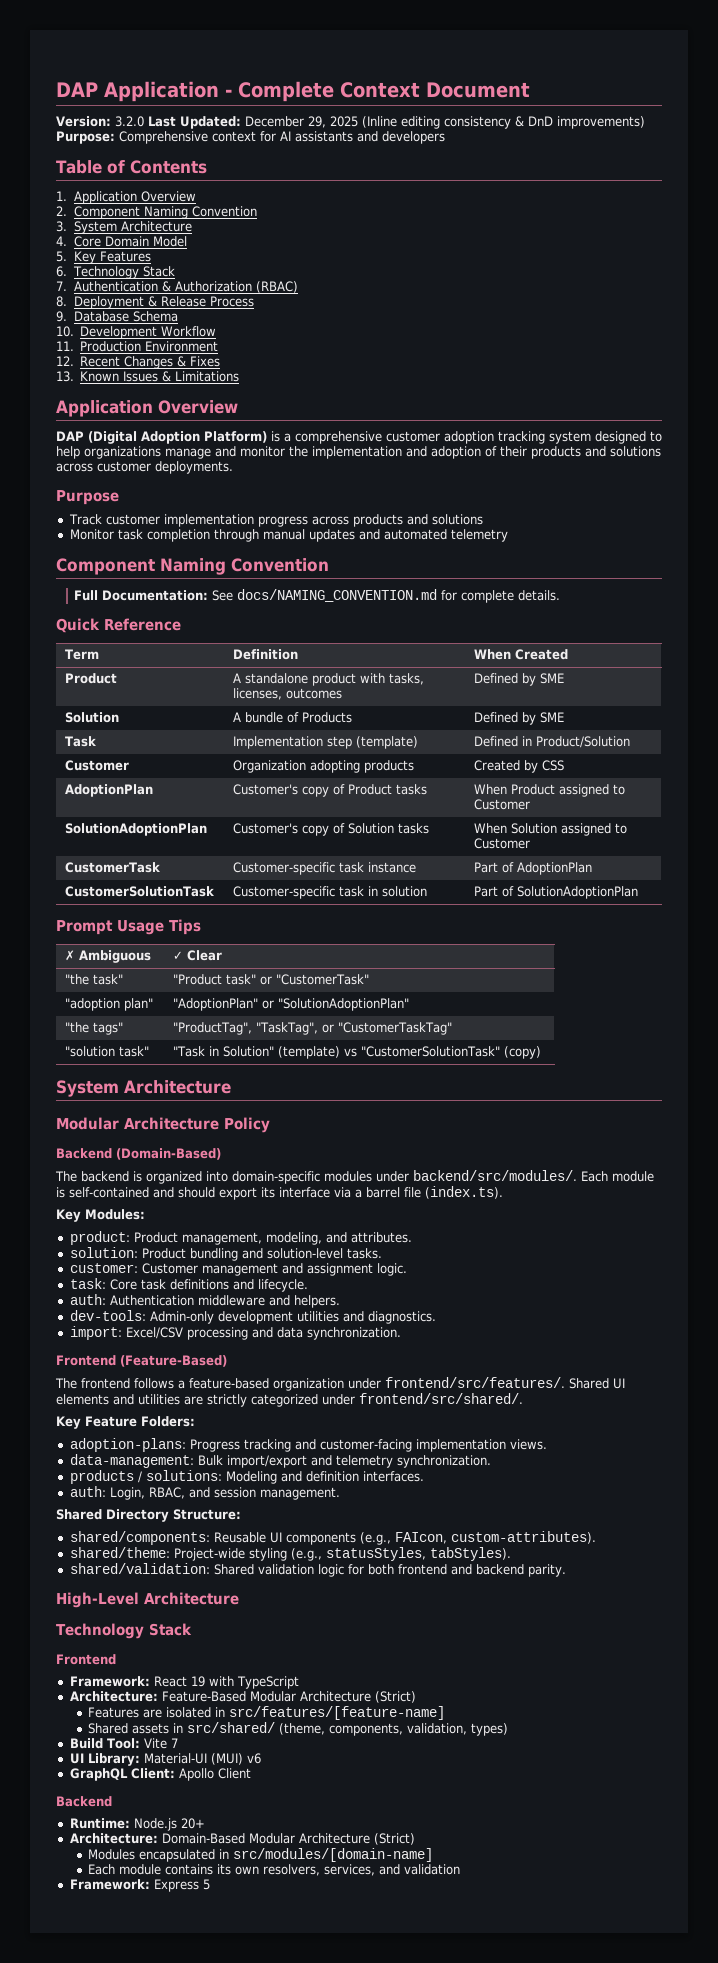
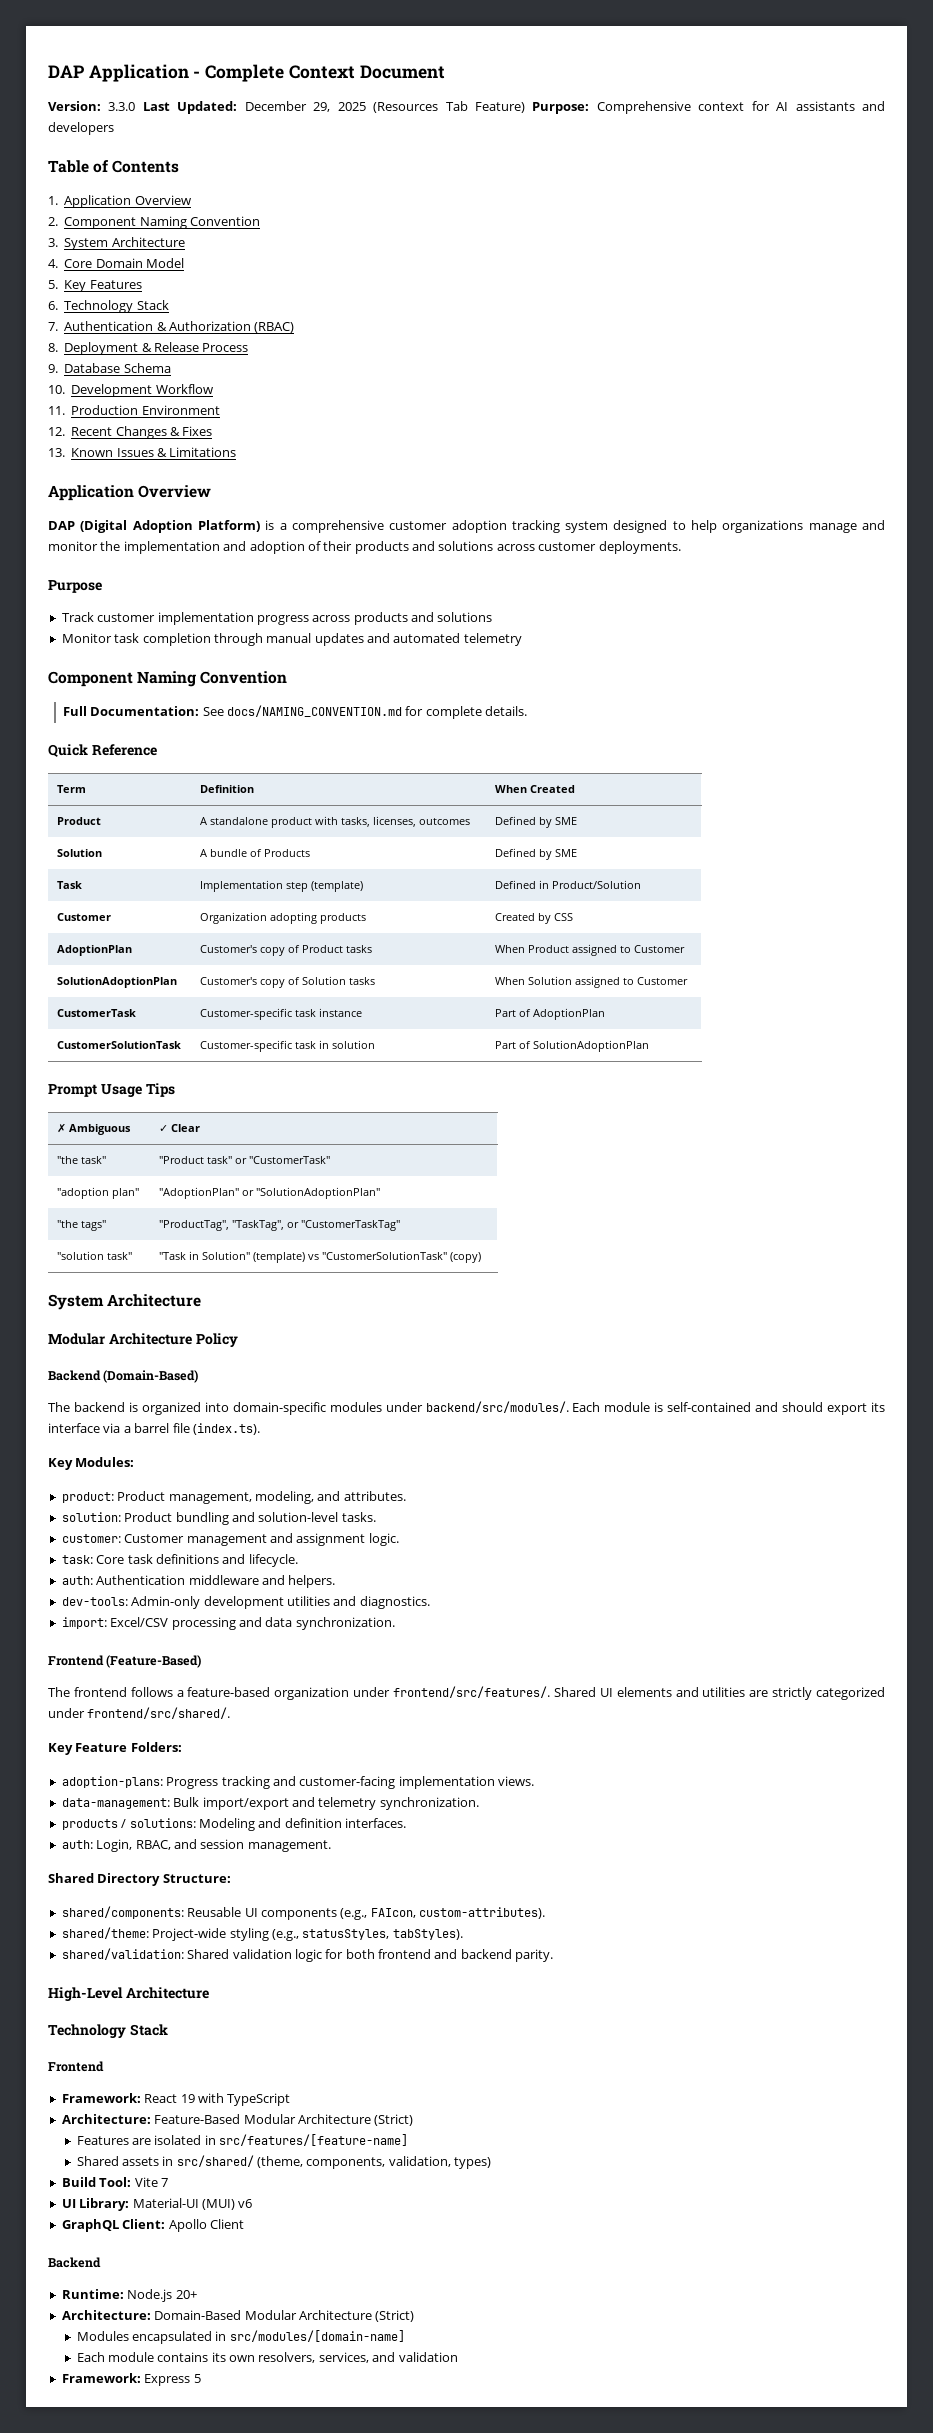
- Version: 3.2.0 Last Updated: December 29, 2025 (Inline editing consistency & DnD improvements) Purpose: Comprehensive context for AI assistants and developers
+ Version: 3.3.0 Last Updated: December 29, 2025 (Resources Tab Feature) Purpose: Comprehensive context for AI assistants and developers

